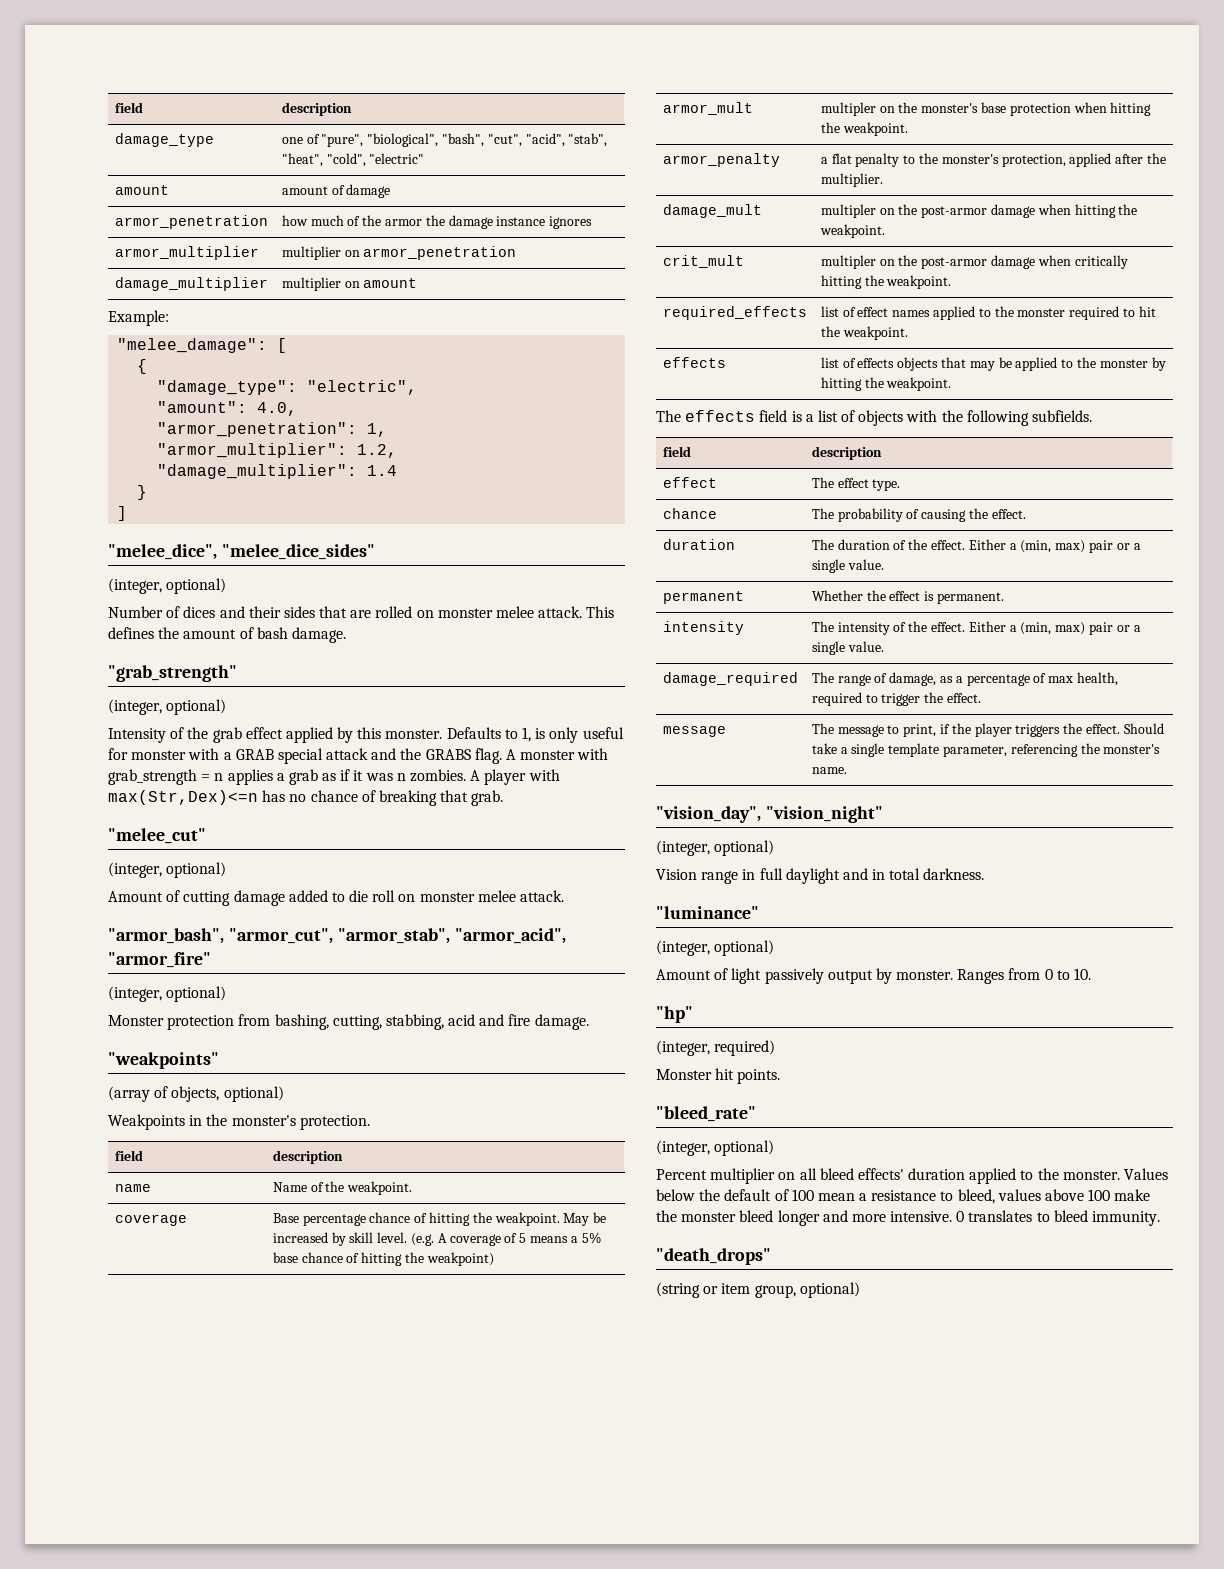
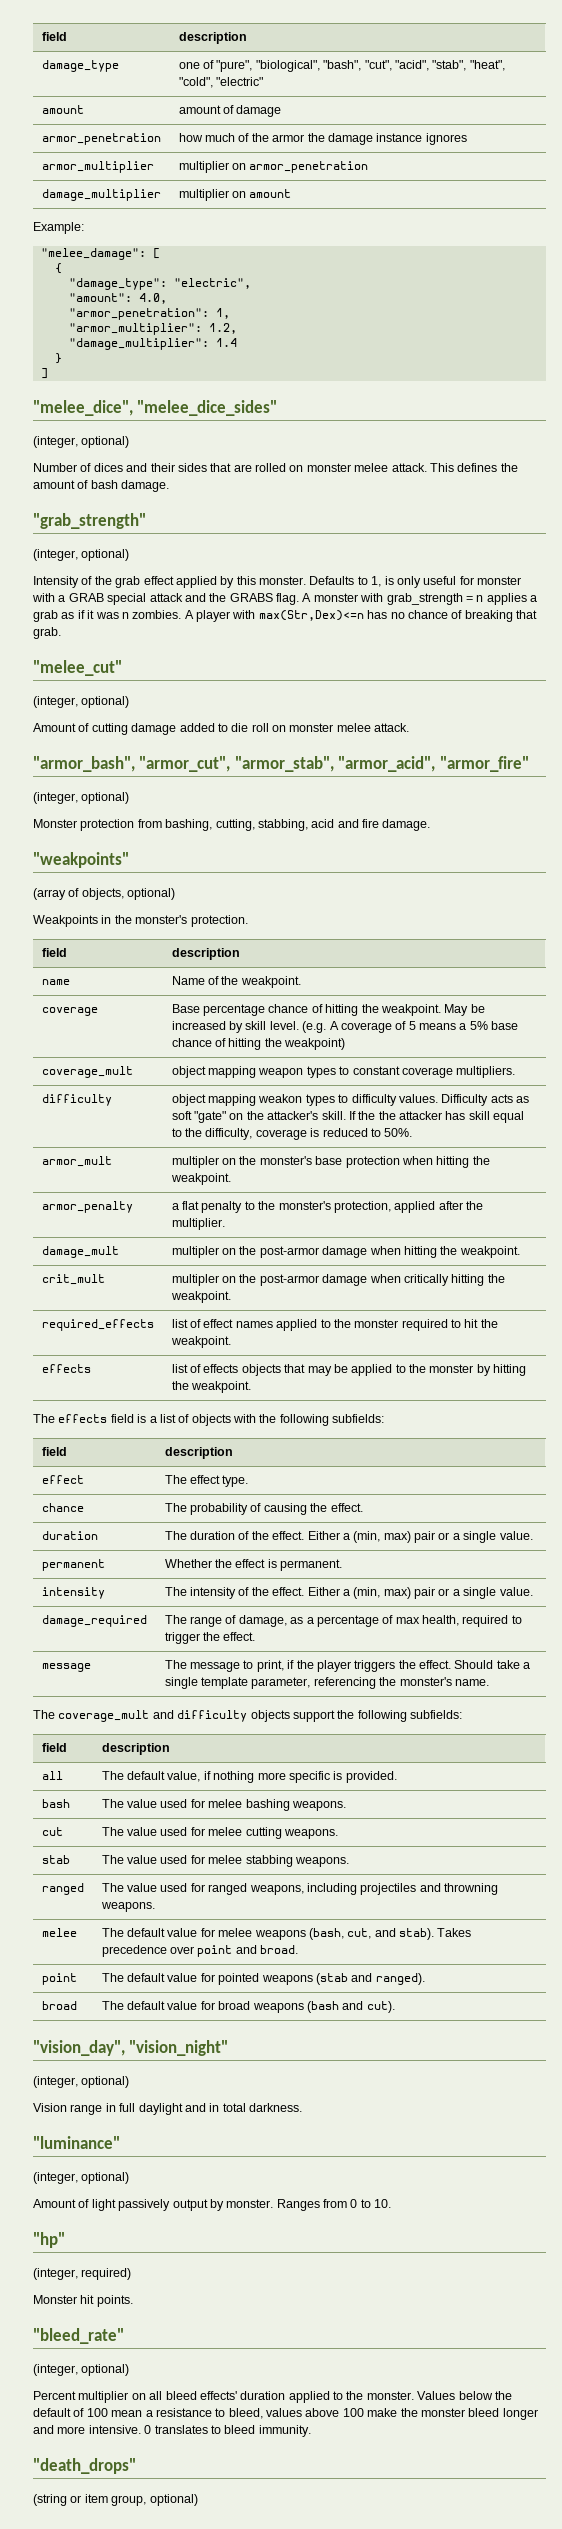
+ coverage_mult | object mapping weapon types to constant coverage multipliers.
+ difficulty | object mapping weakon types to difficulty values. Difficulty acts as soft "gate" on the attacker's skill. If the the attacker has skill equal to the difficulty, coverage is reduced to 50%.
- The effects field is a list of objects with the following subfields.
+ The effects field is a list of objects with the following subfields:
+ The coverage_mult and difficulty objects support the following subfields:
+ field | description
+ all | The default value, if nothing more specific is provided.
+ bash | The value used for melee bashing weapons.
+ cut | The value used for melee cutting weapons.
+ stab | The value used for melee stabbing weapons.
+ ranged | The value used for ranged weapons, including projectiles and throwning weapons.
+ melee | The default value for melee weapons (bash, cut, and stab). Takes precedence over point and broad.
+ point | The default value for pointed weapons (stab and ranged).
+ broad | The default value for broad weapons (bash and cut).

